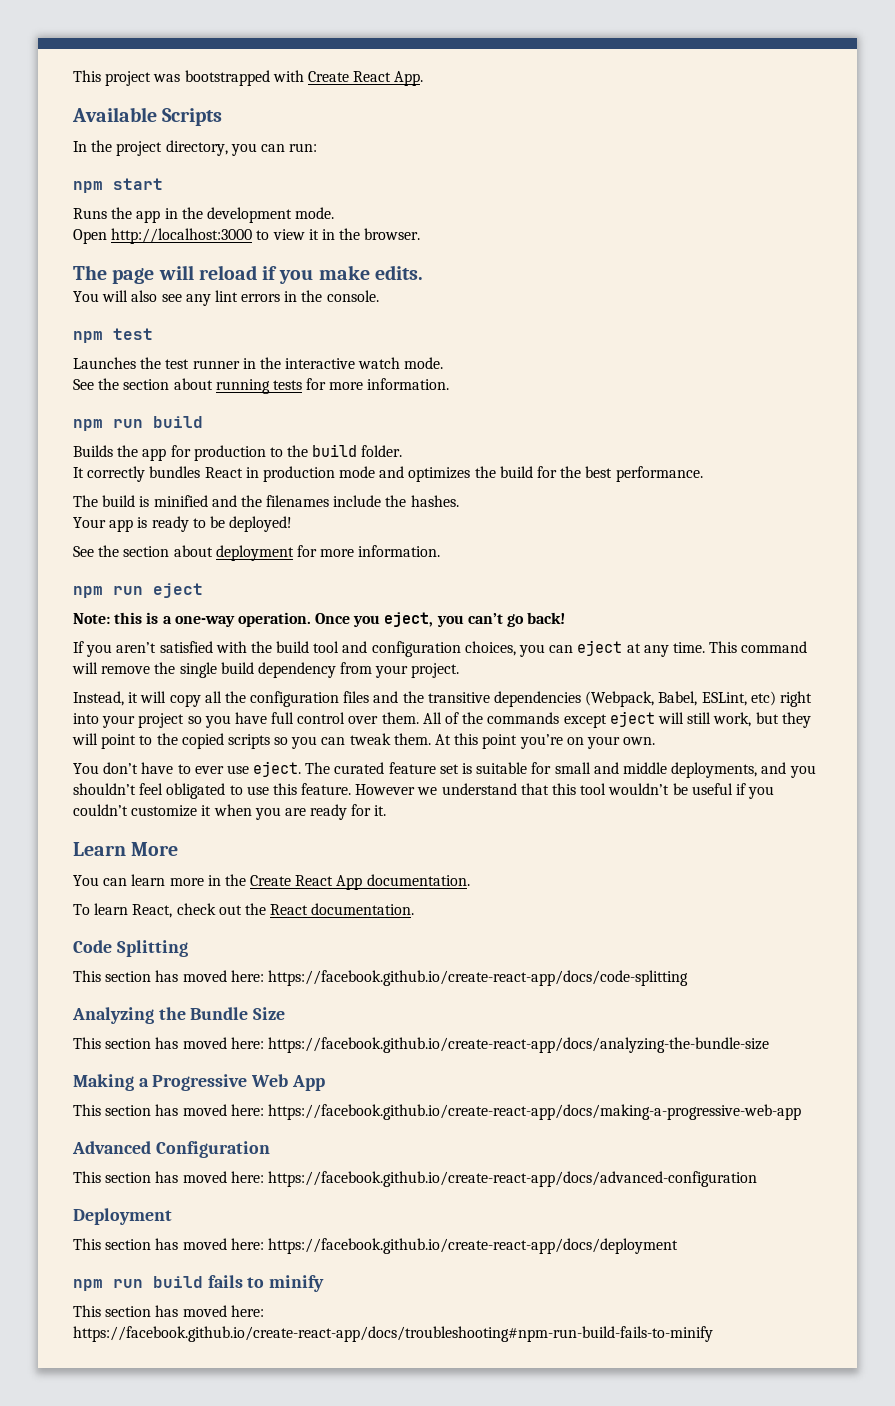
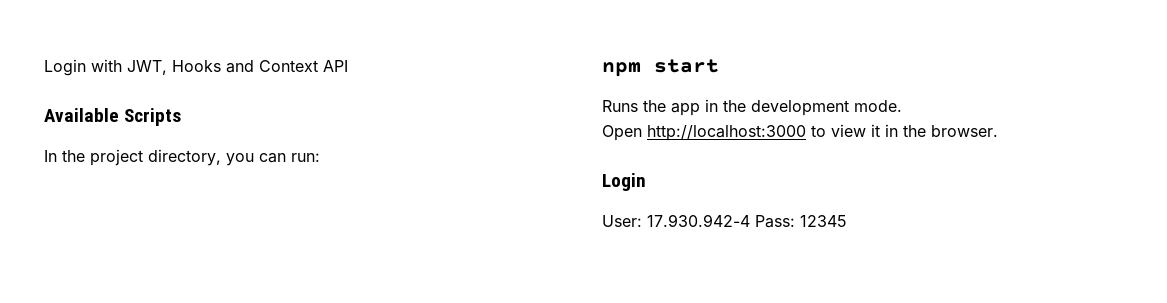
- This project was bootstrapped with Create React App.
+ Login with JWT, Hooks and Context API
  Open http://localhost:3000 to view it in the browser.
- The page will reload if you make edits.
- You will also see any lint errors in the console.
- npm test
- Launches the test runner in the interactive watch mode.
- See the section about running tests for more information.
- npm run build
- Builds the app for production to the build folder.
- It correctly bundles React in production mode and optimizes the build for the best performance.
- The build is minified and the filenames include the hashes.
- Your app is ready to be deployed!
- See the section about deployment for more information.
- npm run eject
- Note: this is a one-way operation. Once you eject, you can’t go back!
- If you aren’t satisfied with the build tool and configuration choices, you can eject at any time. This command will remove the single build dependency from your project.
- Instead, it will copy all the configuration files and the transitive dependencies (Webpack, Babel, ESLint, etc) right into your project so you have full control over them. All of the commands except eject will still work, but they will point to the copied scripts so you can tweak them. At this point you’re on your own.
- You don’t have to ever use eject. The curated feature set is suitable for small and middle deployments, and you shouldn’t feel obligated to use this feature. However we understand that this tool wouldn’t be useful if you couldn’t customize it when you are ready for it.
- Learn More
- You can learn more in the Create React App documentation.
- To learn React, check out the React documentation.
- Code Splitting
- This section has moved here: https://facebook.github.io/create-react-app/docs/code-splitting
- Analyzing the Bundle Size
- This section has moved here: https://facebook.github.io/create-react-app/docs/analyzing-the-bundle-size
- Making a Progressive Web App
- This section has moved here: https://facebook.github.io/create-react-app/docs/making-a-progressive-web-app
- Advanced Configuration
- This section has moved here: https://facebook.github.io/create-react-app/docs/advanced-configuration
- Deployment
- This section has moved here: https://facebook.github.io/create-react-app/docs/deployment
- npm run build fails to minify
- This section has moved here: https://facebook.github.io/create-react-app/docs/troubleshooting#npm-run-build-fails-to-minify
+ Login
+ User: 17.930.942-4 Pass: 12345

